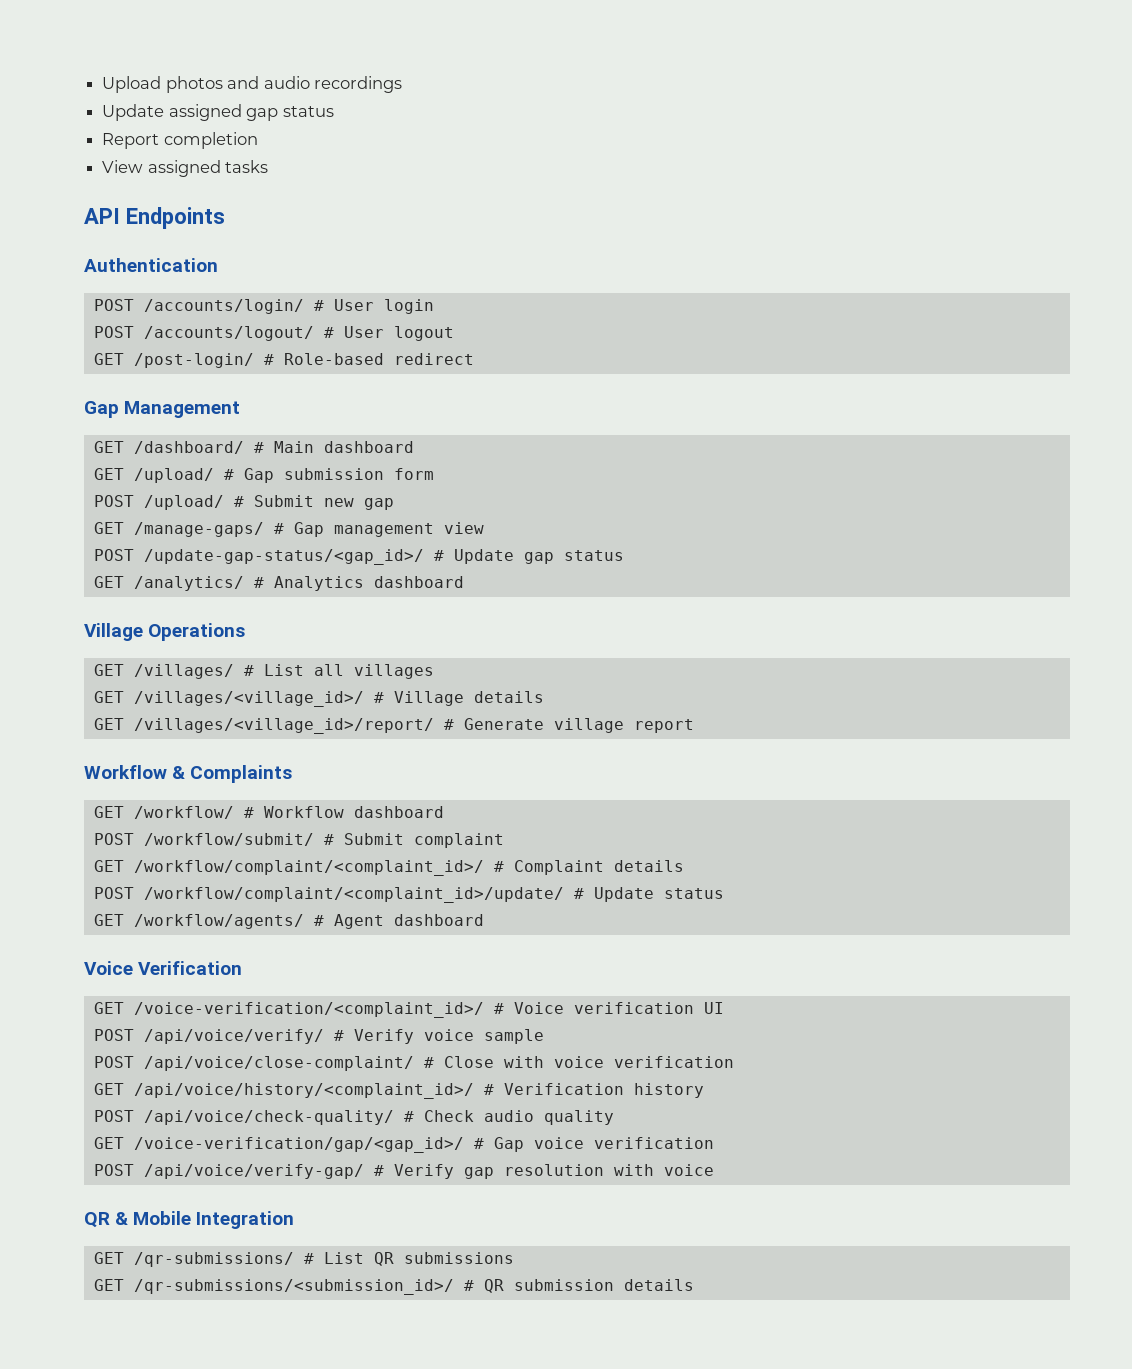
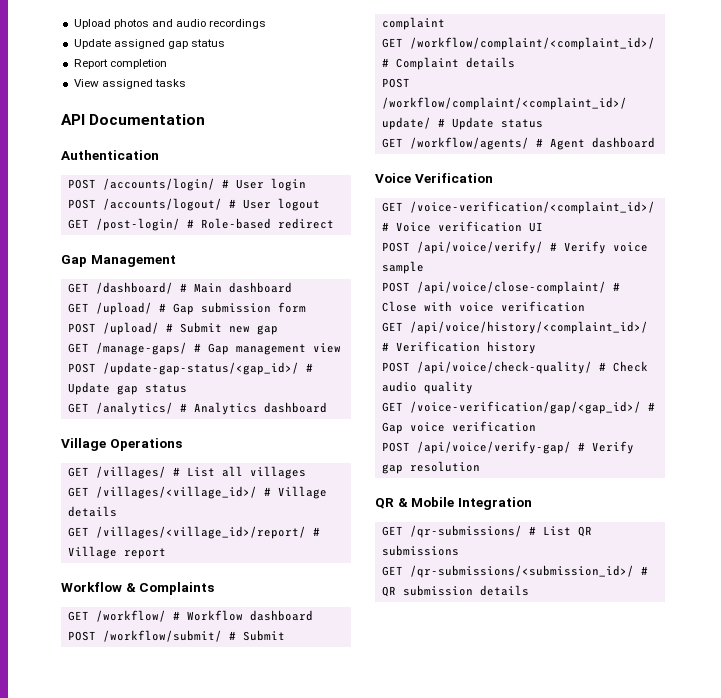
- API Endpoints
+ API Documentation
- GET /villages/<village_id>/report/ # Generate village report
+ GET /villages/<village_id>/report/ # Village report
- POST /api/voice/verify-gap/ # Verify gap resolution with voice
+ POST /api/voice/verify-gap/ # Verify gap resolution

